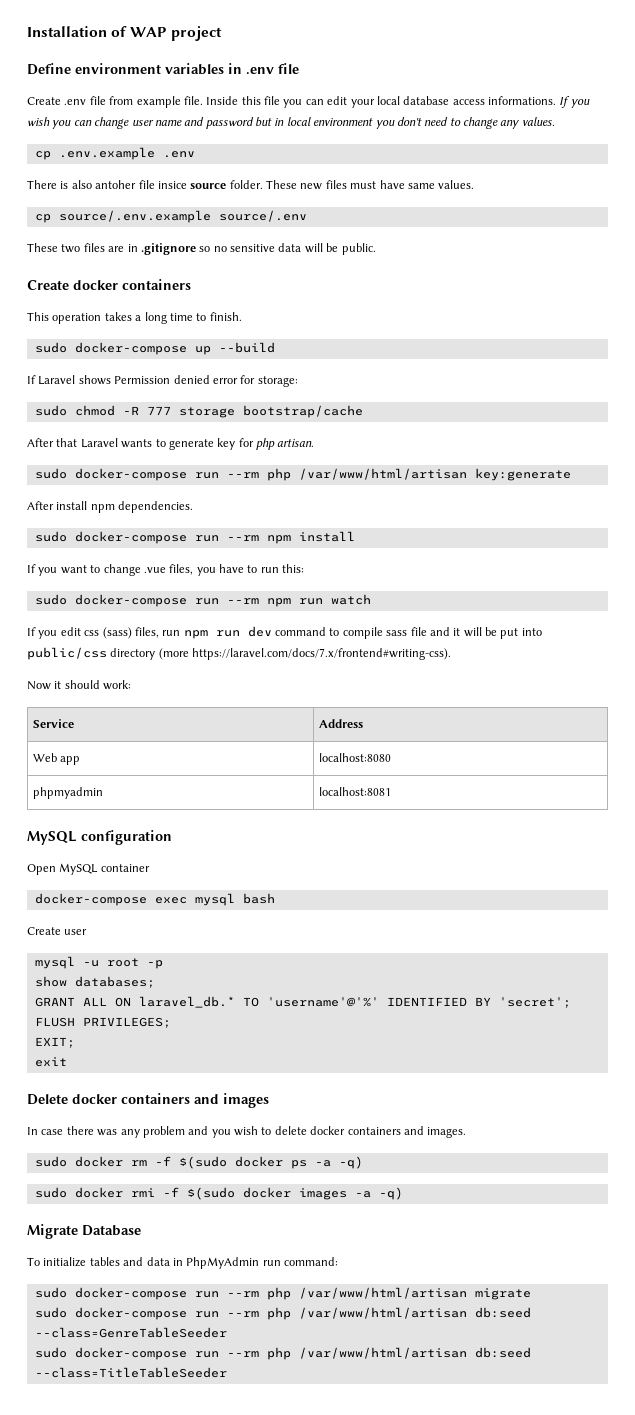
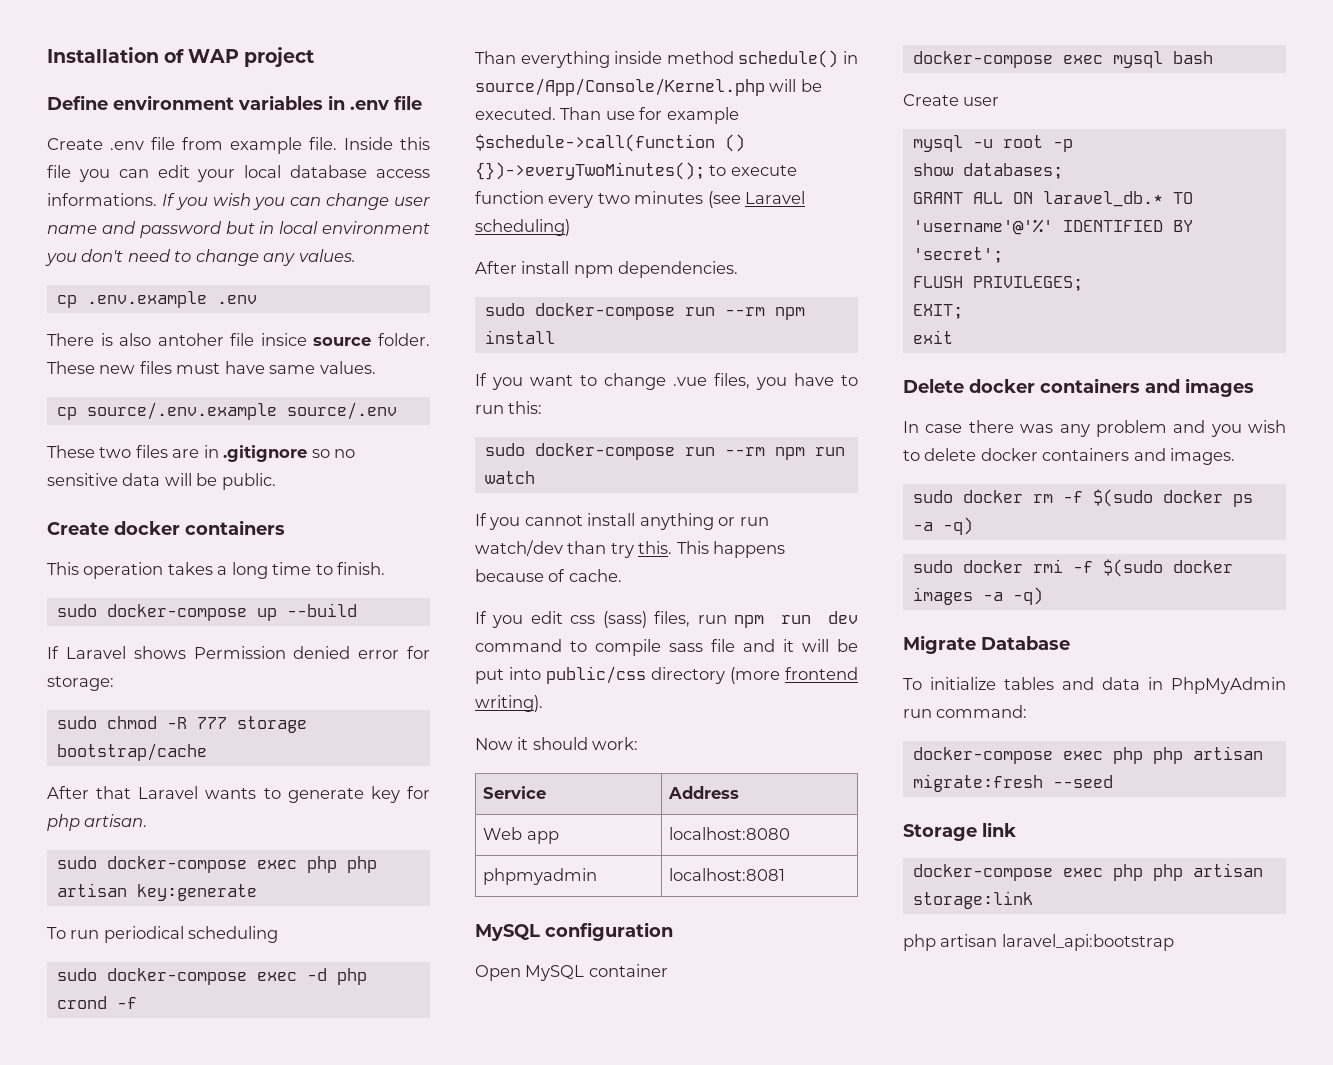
- sudo docker-compose run --rm php /var/www/html/artisan key:generate
+ sudo docker-compose exec php php artisan key:generate
+ To run periodical scheduling
+ sudo docker-compose exec -d php crond -f
+ Than everything inside method schedule() in source/App/Console/Kernel.php will be executed. Than use for example $schedule->call(function () {})->everyTwoMinutes(); to execute function every two minutes (see Laravel scheduling)
+ If you cannot install anything or run watch/dev than try this. This happens because of cache.
- If you edit css (sass) files, run npm run dev command to compile sass file and it will be put into public/css directory (more https://laravel.com/docs/7.x/frontend#writing-css).
+ If you edit css (sass) files, run npm run dev command to compile sass file and it will be put into public/css directory (more frontend writing).
- sudo docker-compose run --rm php /var/www/html/artisan migrate
- sudo docker-compose run --rm php /var/www/html/artisan db:seed --class=GenreTableSeeder
- sudo docker-compose run --rm php /var/www/html/artisan db:seed --class=TitleTableSeeder
+ docker-compose exec php php artisan migrate:fresh --seed
+ Storage link
+ docker-compose exec php php artisan storage:link
+ php artisan laravel_api:bootstrap

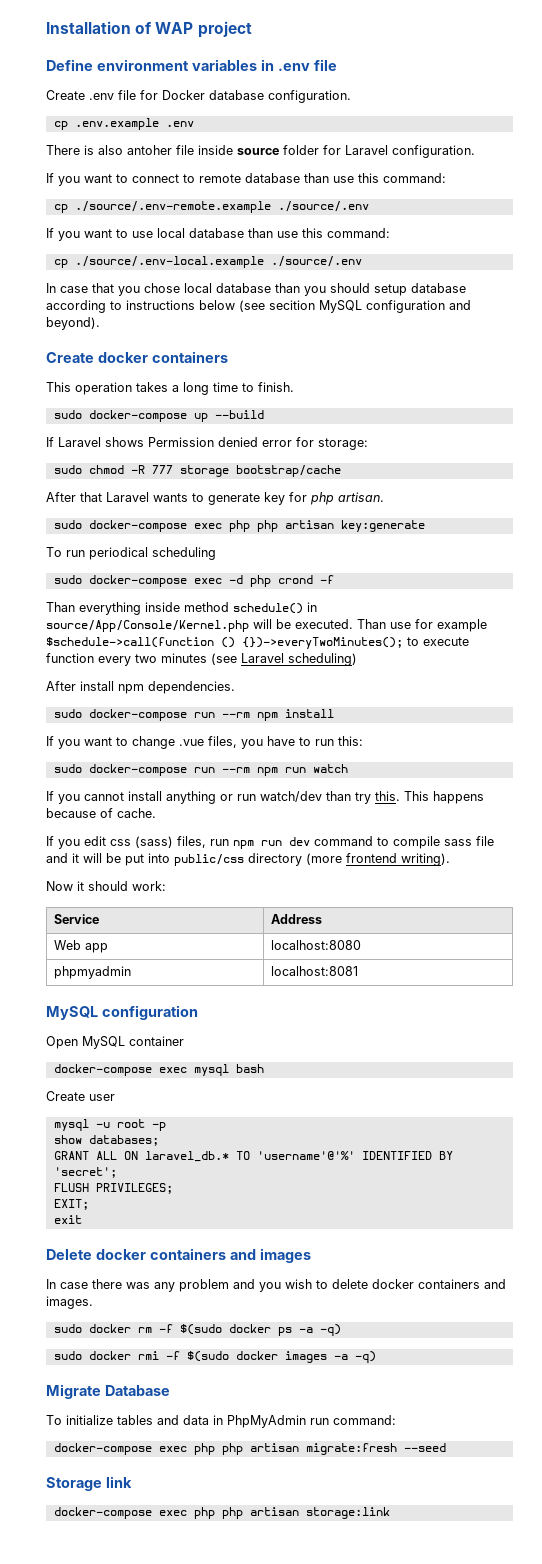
- Create .env file from example file. Inside this file you can edit your local database access informations. If you wish you can change user name and password but in local environment you don't need to change any values.
+ Create .env file for Docker database configuration.
- There is also antoher file insice source folder. These new files must have same values.
- cp source/.env.example source/.env
- These two files are in .gitignore so no sensitive data will be public.
+ There is also antoher file inside source folder for Laravel configuration.
+ If you want to connect to remote database than use this command:
+ cp ./source/.env-remote.example ./source/.env
+ If you want to use local database than use this command:
+ cp ./source/.env-local.example ./source/.env
+ In case that you chose local database than you should setup database according to instructions below (see secition MySQL configuration and beyond).
- php artisan laravel_api:bootstrap

